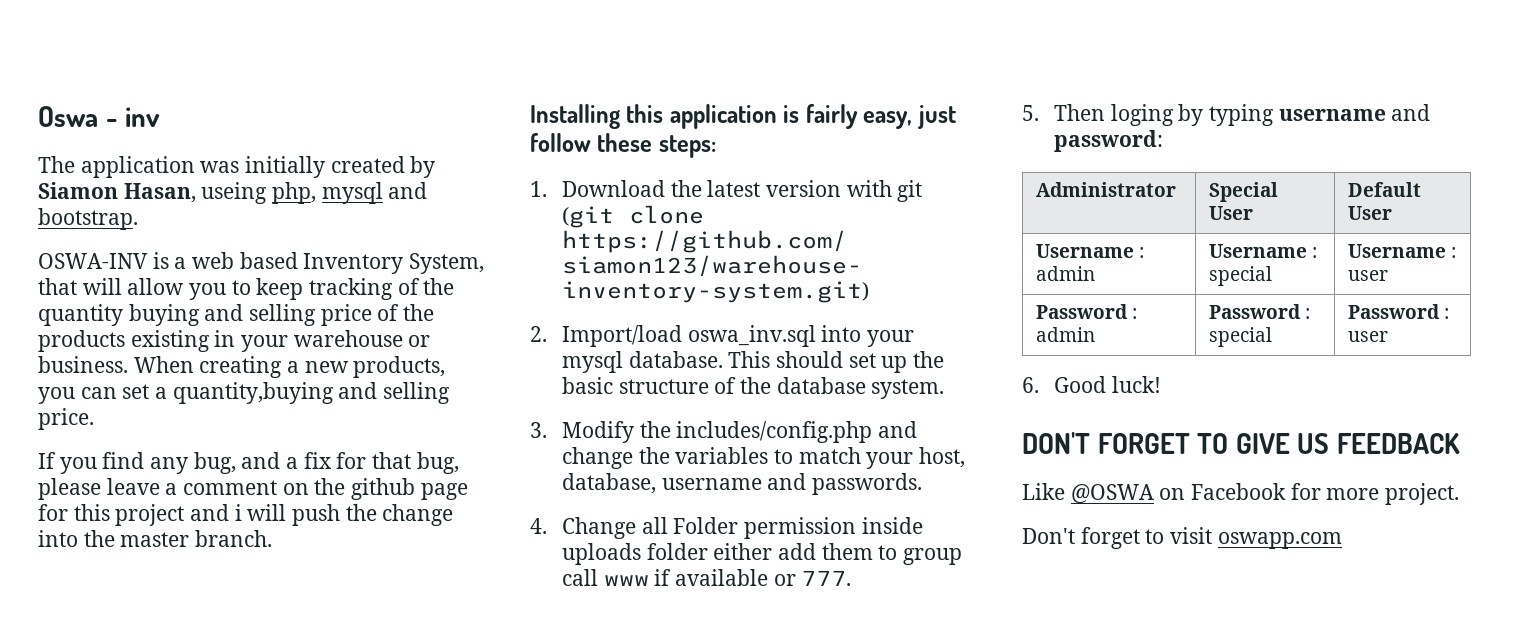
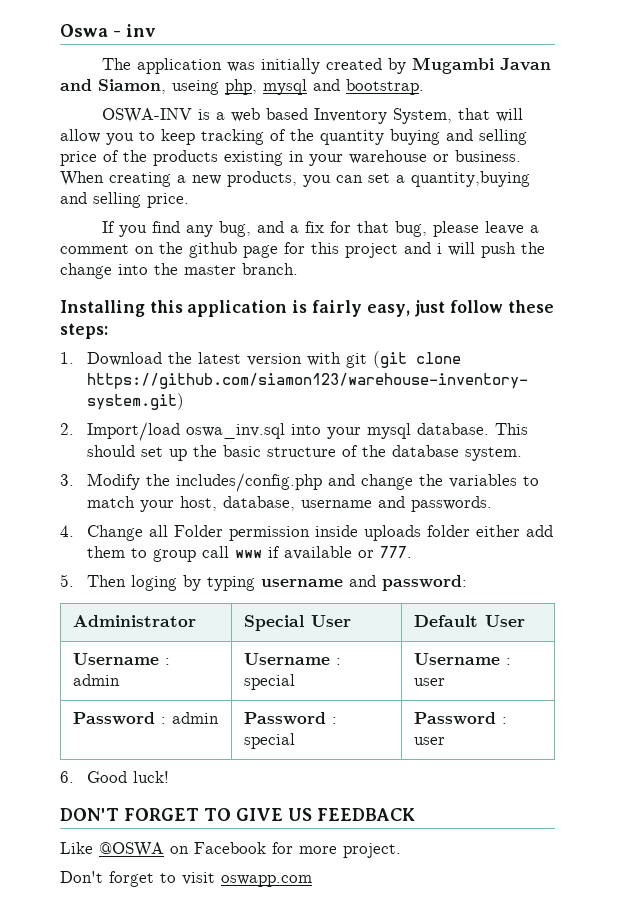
- The application was initially created by Siamon Hasan, useing php, mysql and bootstrap.
+ The application was initially created by Mugambi Javan and Siamon, useing php, mysql and bootstrap.

